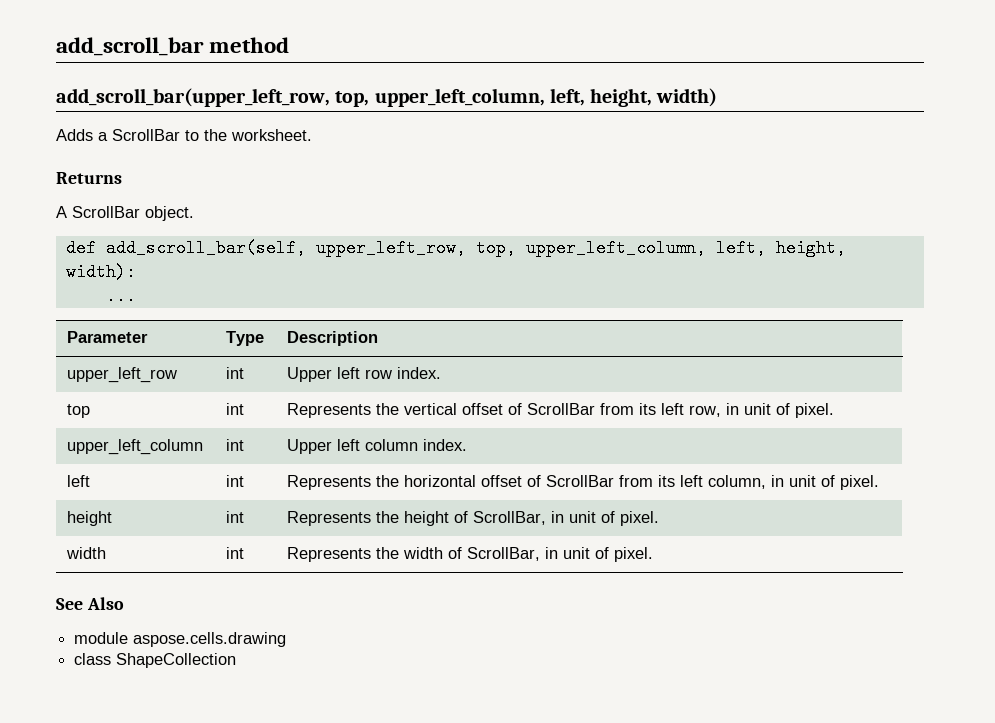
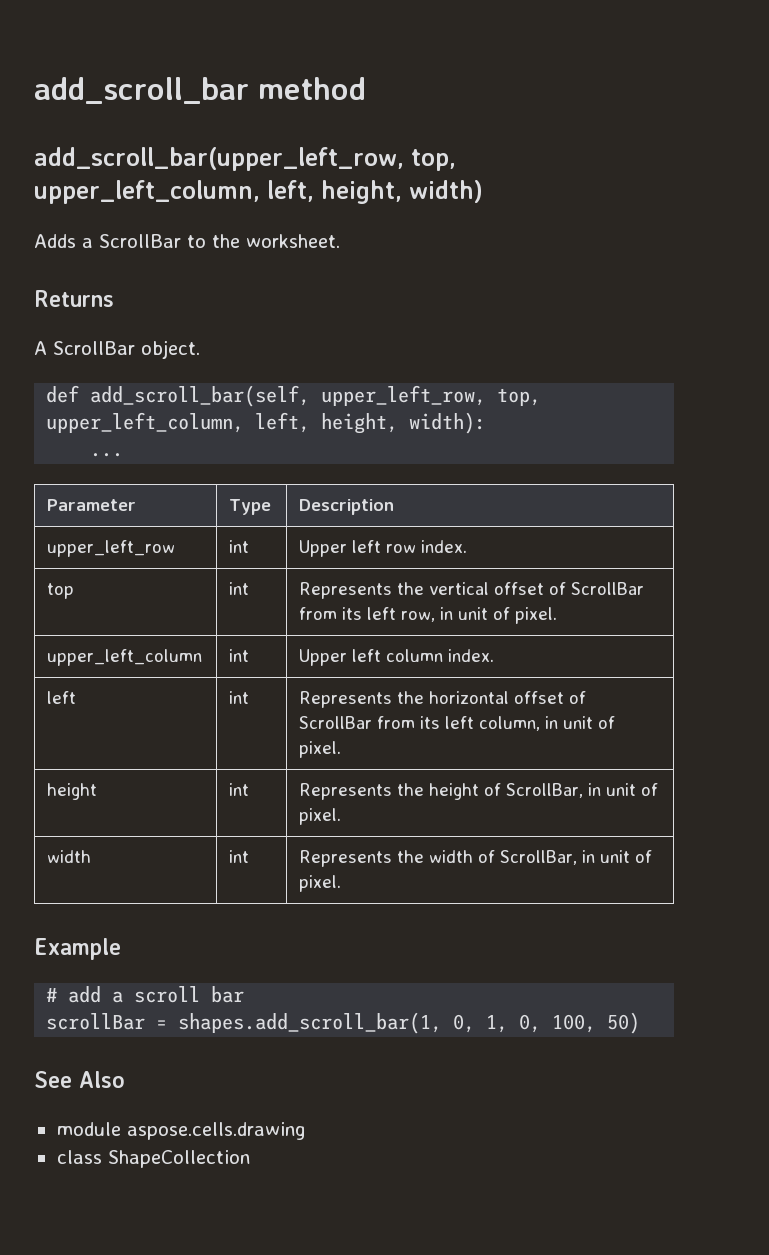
+ Example
+ # add a scroll bar
+ scrollBar = shapes.add_scroll_bar(1, 0, 1, 0, 100, 50)

